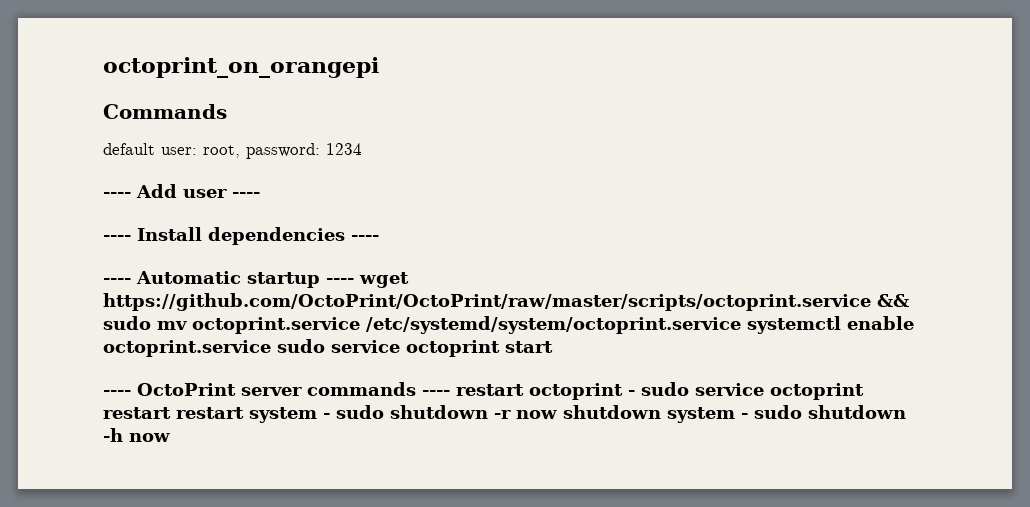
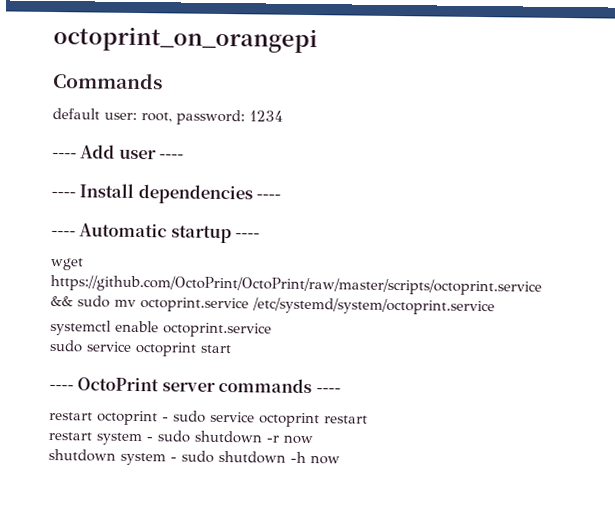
- ---- Automatic startup ---- wget https://github.com/OctoPrint/OctoPrint/raw/master/scripts/octoprint.service && sudo mv octoprint.service /etc/systemd/system/octoprint.service systemctl enable octoprint.service sudo service octoprint start
+ ---- Automatic startup ----
+ wget https://github.com/OctoPrint/OctoPrint/raw/master/scripts/octoprint.service && sudo mv octoprint.service /etc/systemd/system/octoprint.service
+ systemctl enable octoprint.service
+ sudo service octoprint start
- ---- OctoPrint server commands ---- restart octoprint - sudo service octoprint restart restart system - sudo shutdown -r now shutdown system - sudo shutdown -h now
+ ---- OctoPrint server commands ----
+ restart octoprint - sudo service octoprint restart
+ restart system - sudo shutdown -r now
+ shutdown system - sudo shutdown -h now

